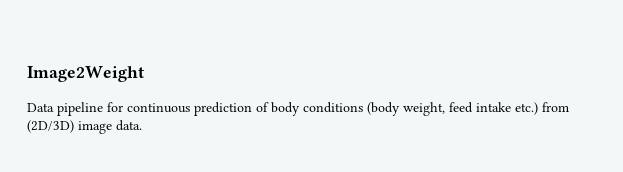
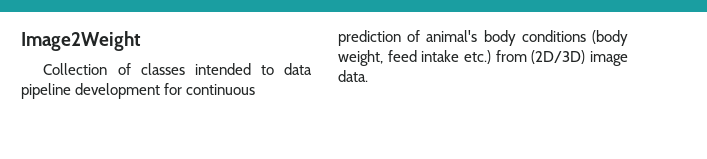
- Data pipeline for continuous prediction of body conditions (body weight, feed intake etc.) from (2D/3D) image data.
+ Collection of classes intended to data pipeline development for continuous prediction of animal's body conditions (body weight, feed intake etc.) from (2D/3D) image data.

